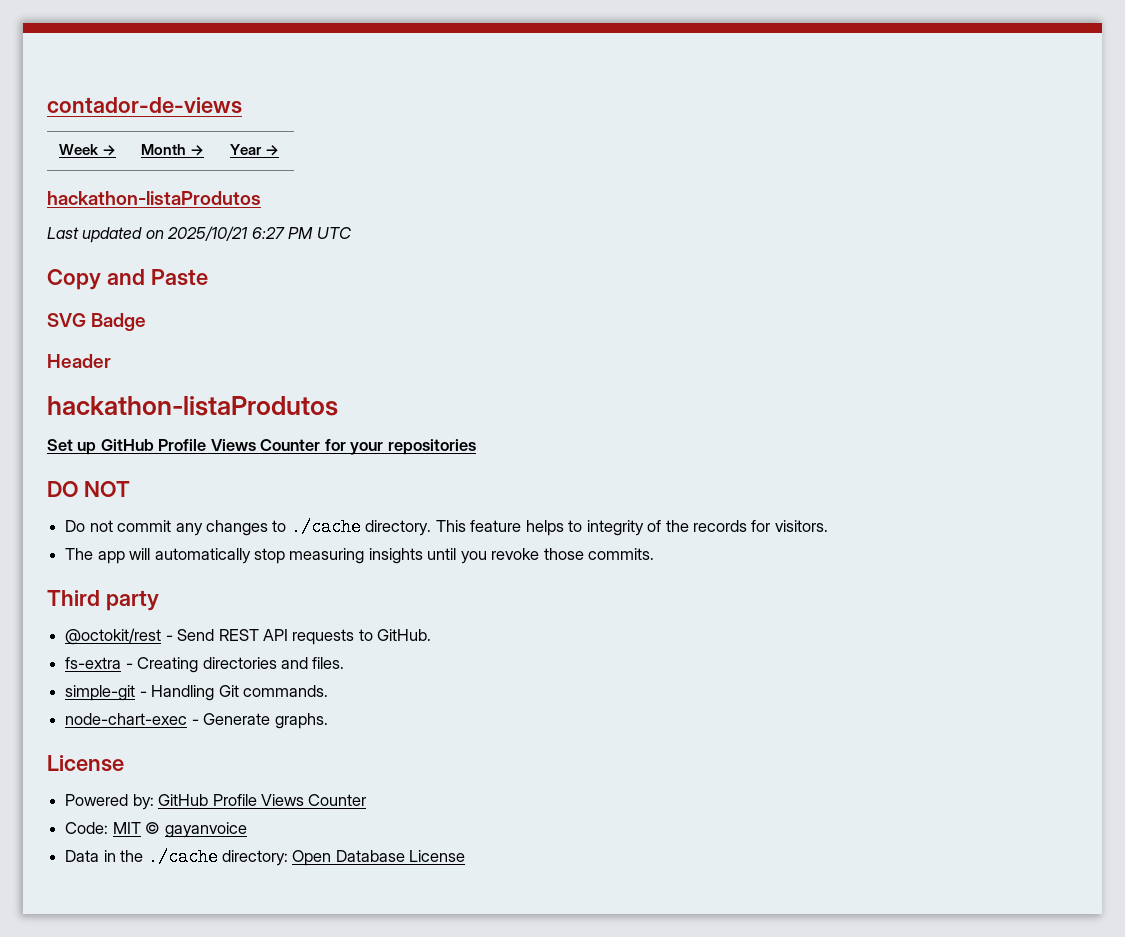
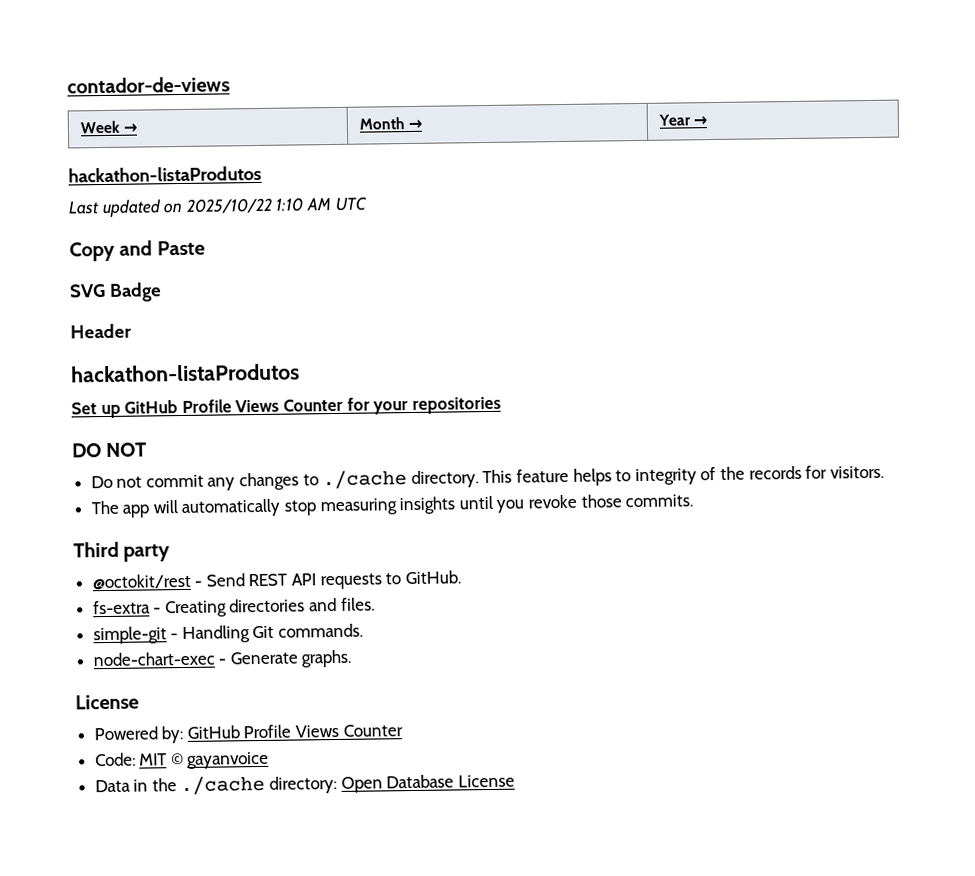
- Last updated on 2025/10/21 6:27 PM UTC
+ Last updated on 2025/10/22 1:10 AM UTC

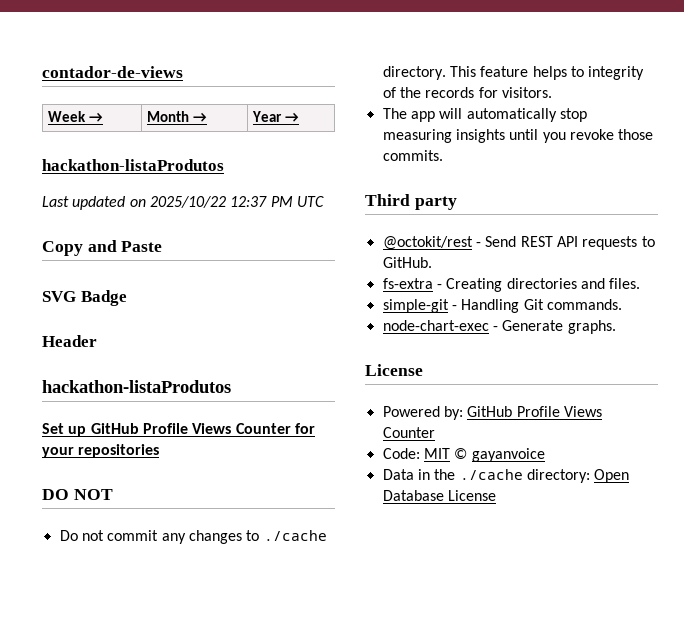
- Last updated on 2025/10/22 1:10 AM UTC
+ Last updated on 2025/10/22 12:37 PM UTC

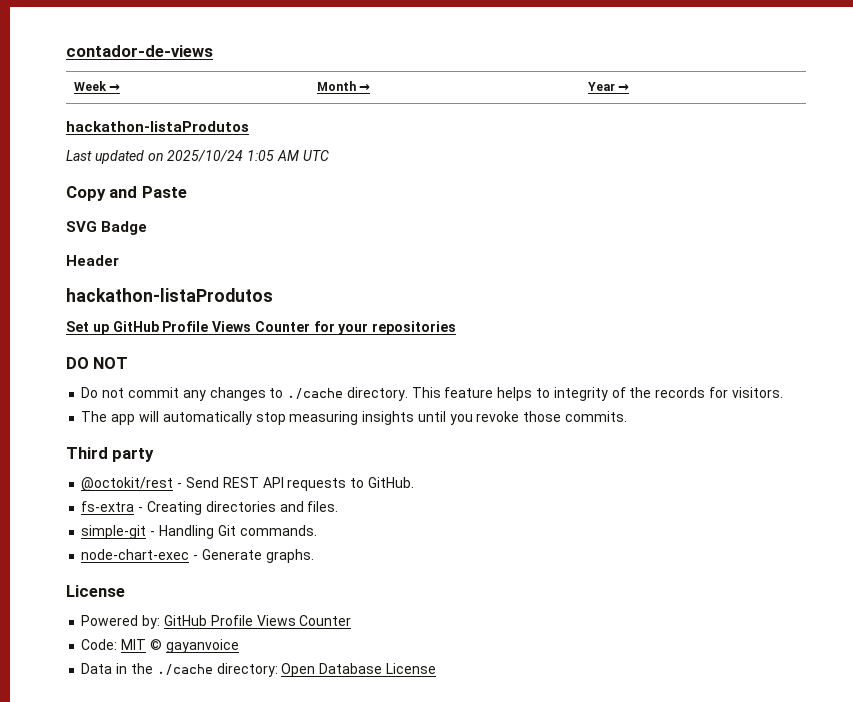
- Last updated on 2025/10/22 12:37 PM UTC
+ Last updated on 2025/10/24 1:05 AM UTC

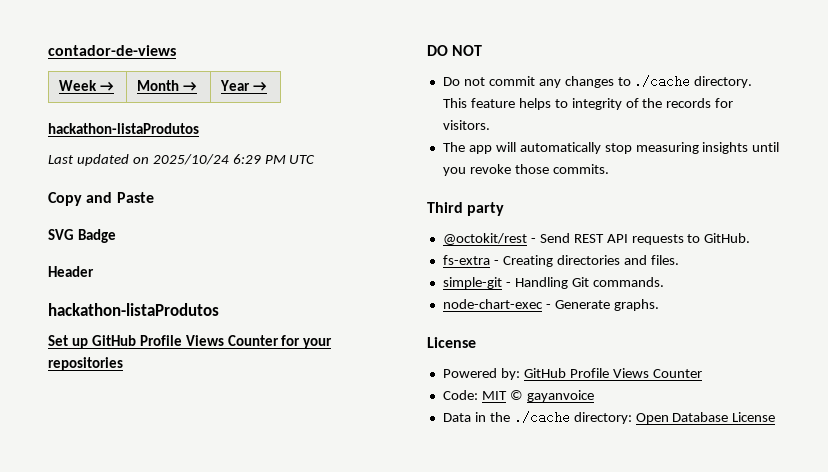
- Last updated on 2025/10/24 1:05 AM UTC
+ Last updated on 2025/10/24 6:29 PM UTC

